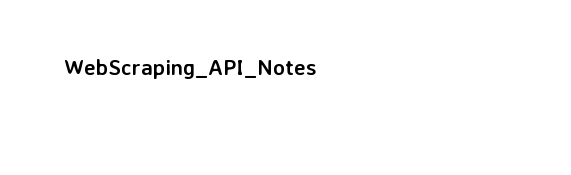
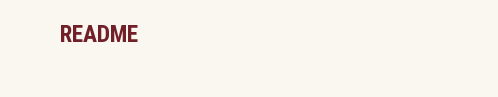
- WebScraping_API_Notes
+ README

